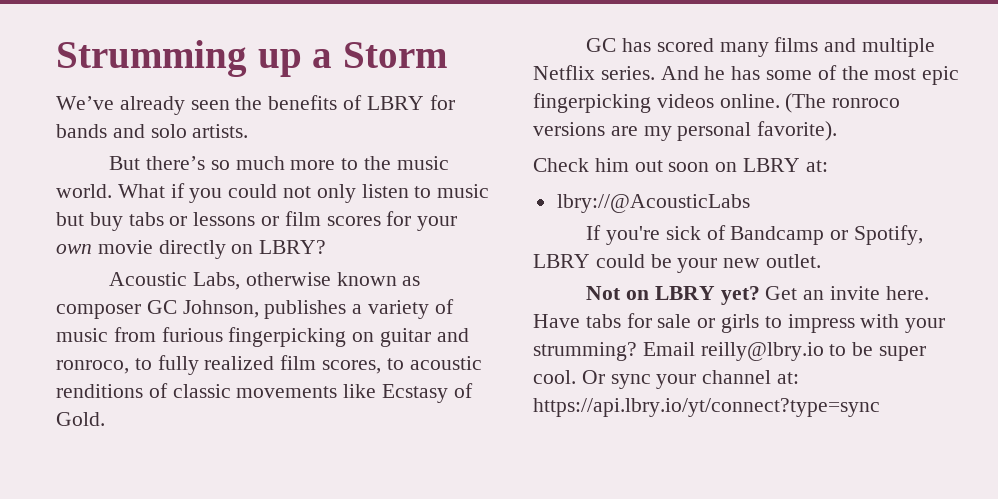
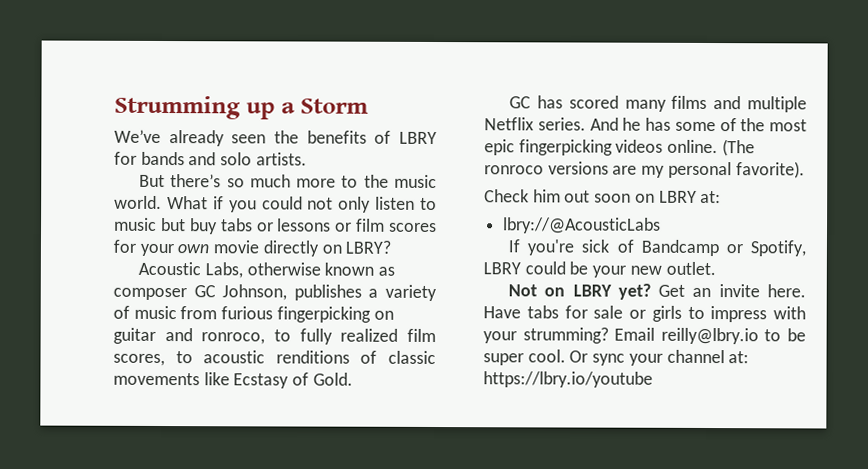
- Or sync your channel at: https://api.lbry.io/yt/connect?type=sync
+ Or sync your channel at: https://lbry.io/youtube

